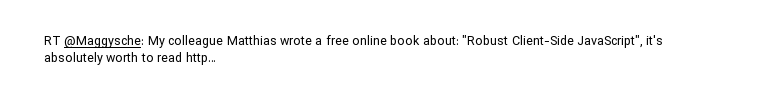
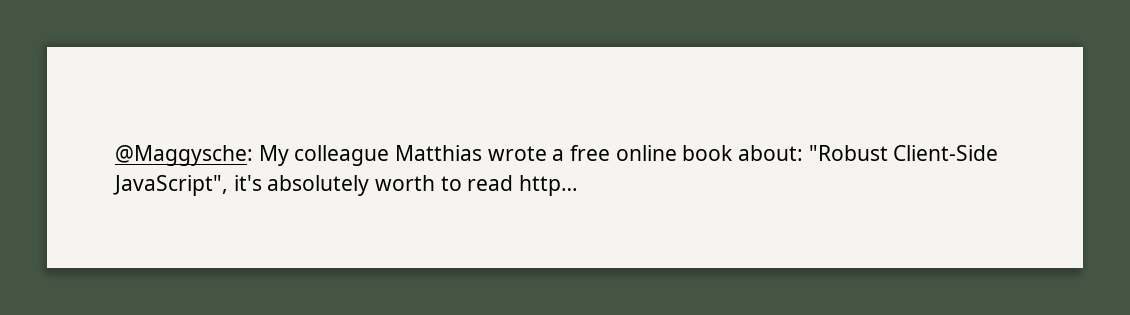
- RT @Maggysche: My colleague Matthias wrote a free online book about: "Robust Client-Side JavaScript", it's absolutely worth to read http…
+ @Maggysche: My colleague Matthias wrote a free online book about: "Robust Client-Side JavaScript", it's absolutely worth to read http…

